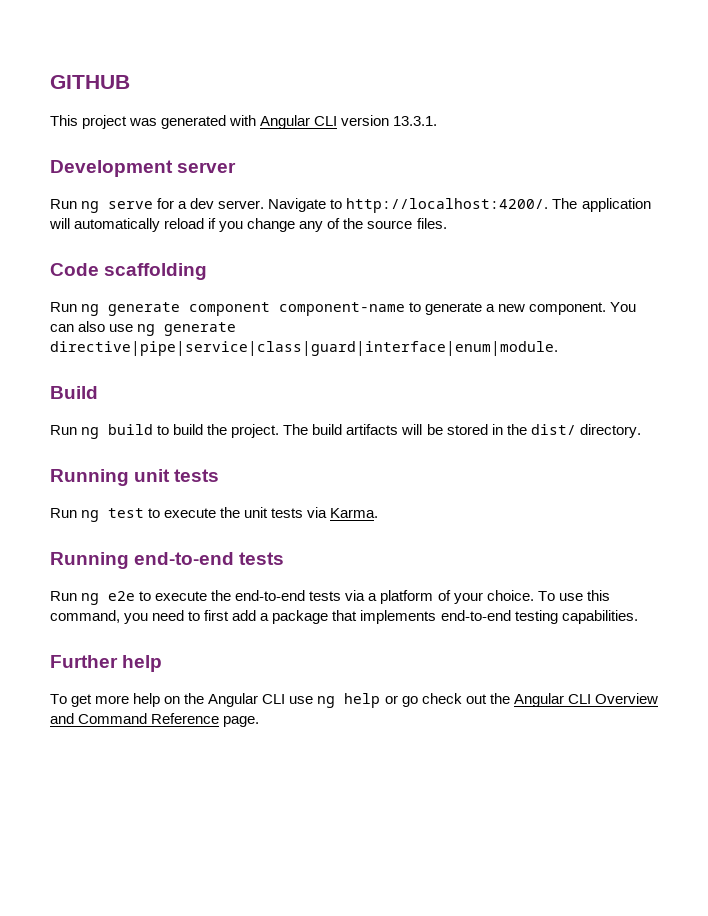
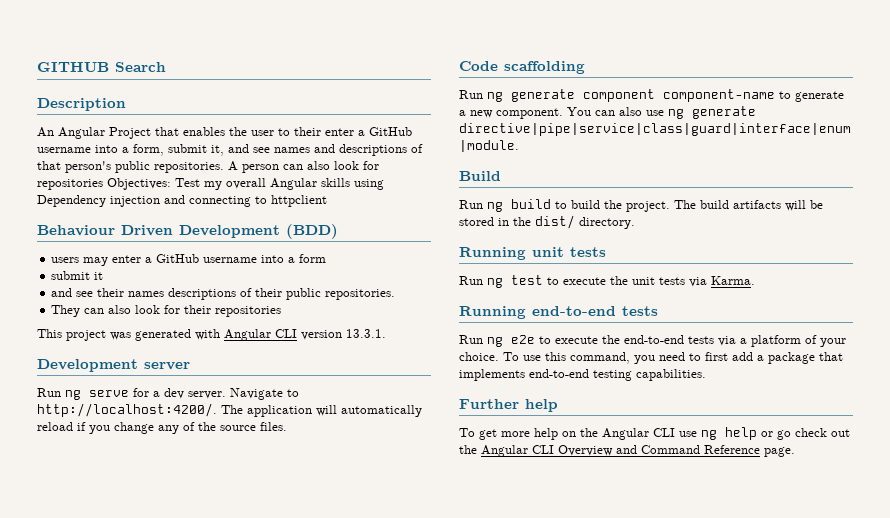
- GITHUB
+ GITHUB Search
+ Description
+ An Angular Project that enables the user to their enter a GitHub username into a form, submit it, and see names and descriptions of that person's public repositories. A person can also look for repositories Objectives: Test my overall Angular skills using Dependency injection and connecting to httpclient
+ Behaviour Driven Development (BDD)
+ users may enter a GitHub username into a form
+ submit it
+ and see their names descriptions of their public repositories.
+ They can also look for their repositories

